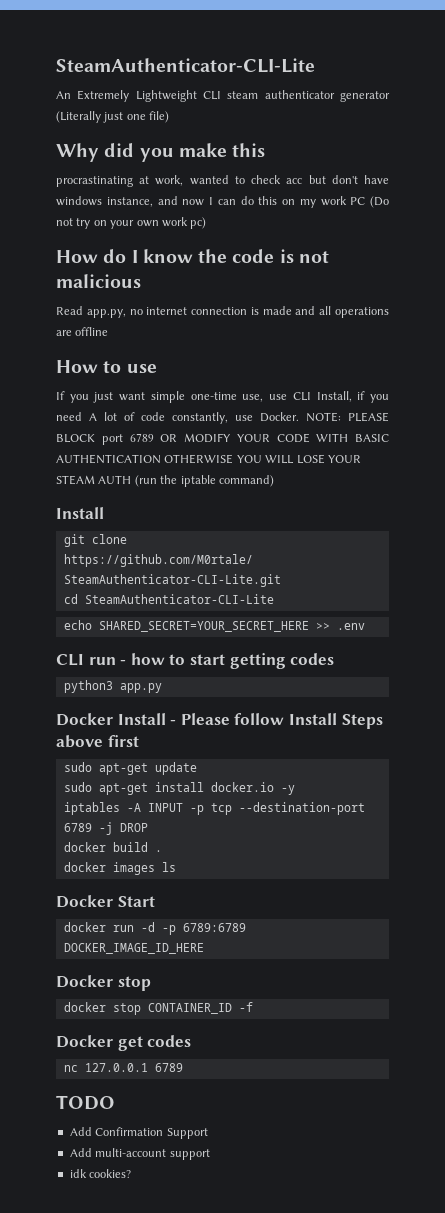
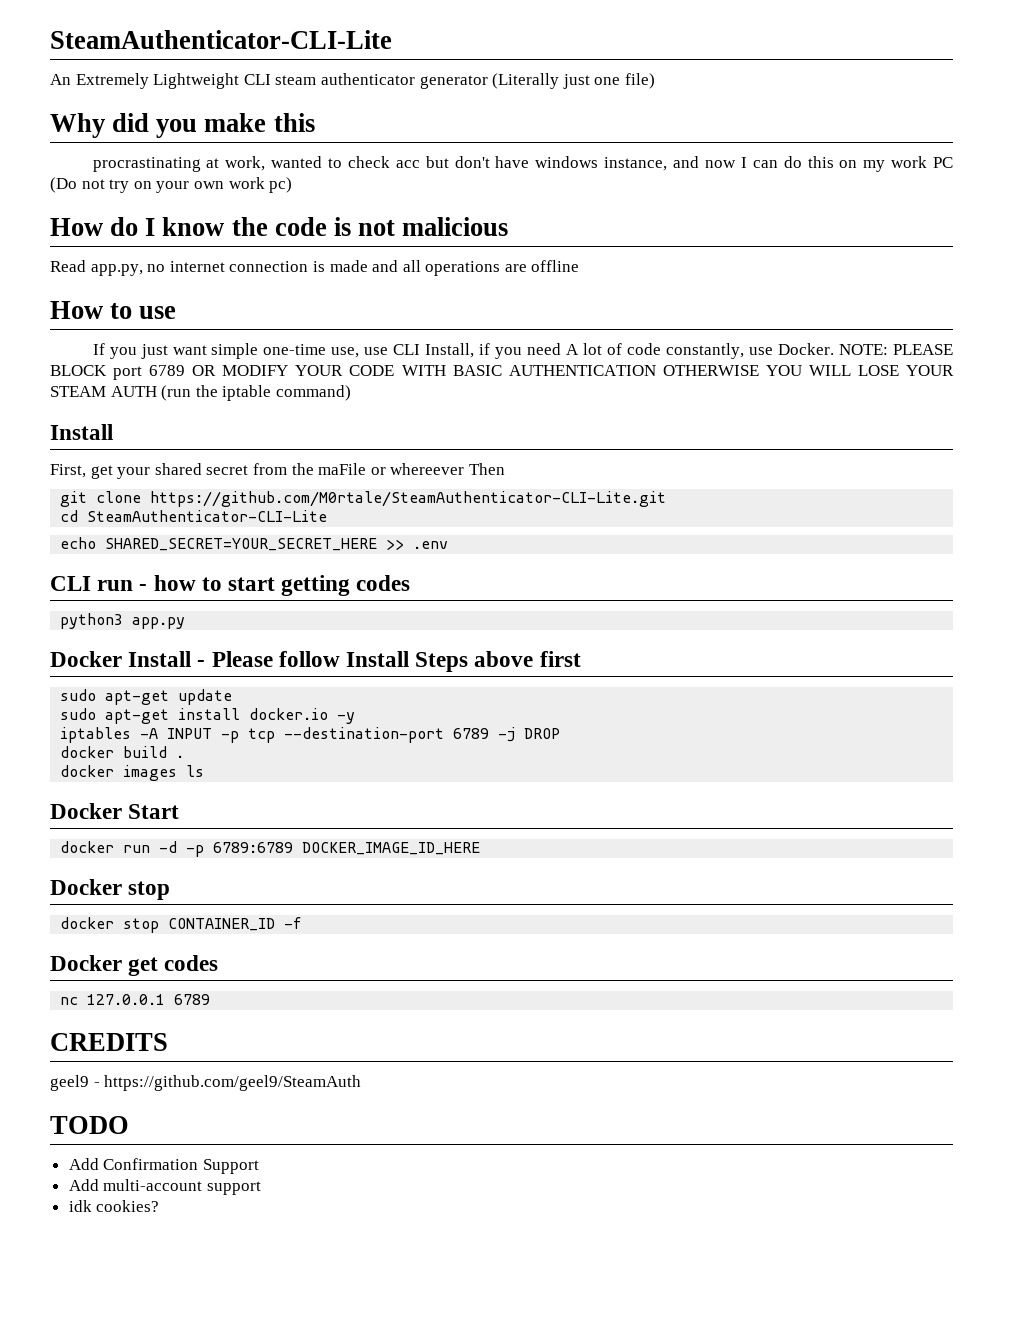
+ First, get your shared secret from the maFile or whereever Then
+ CREDITS
+ geel9 - https://github.com/geel9/SteamAuth

